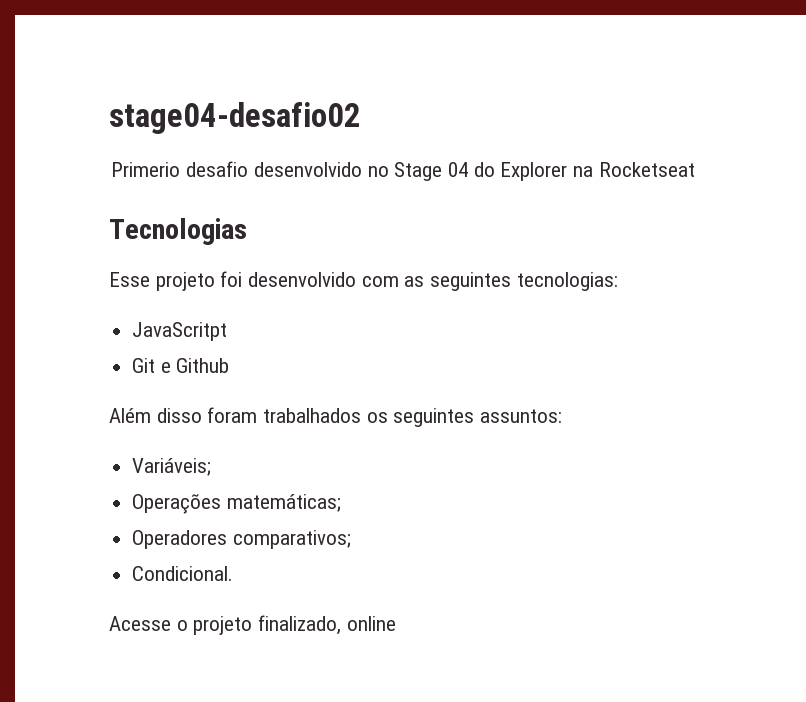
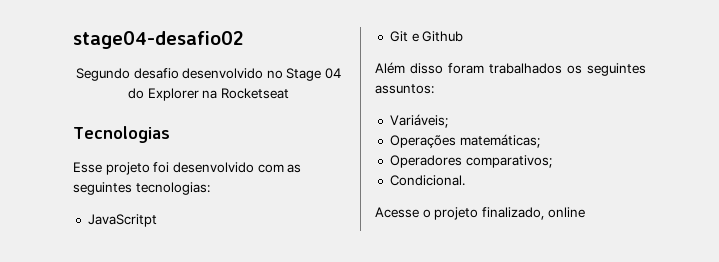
- Primerio desafio desenvolvido no Stage 04 do Explorer na Rocketseat
+ Segundo desafio desenvolvido no Stage 04 do Explorer na Rocketseat

